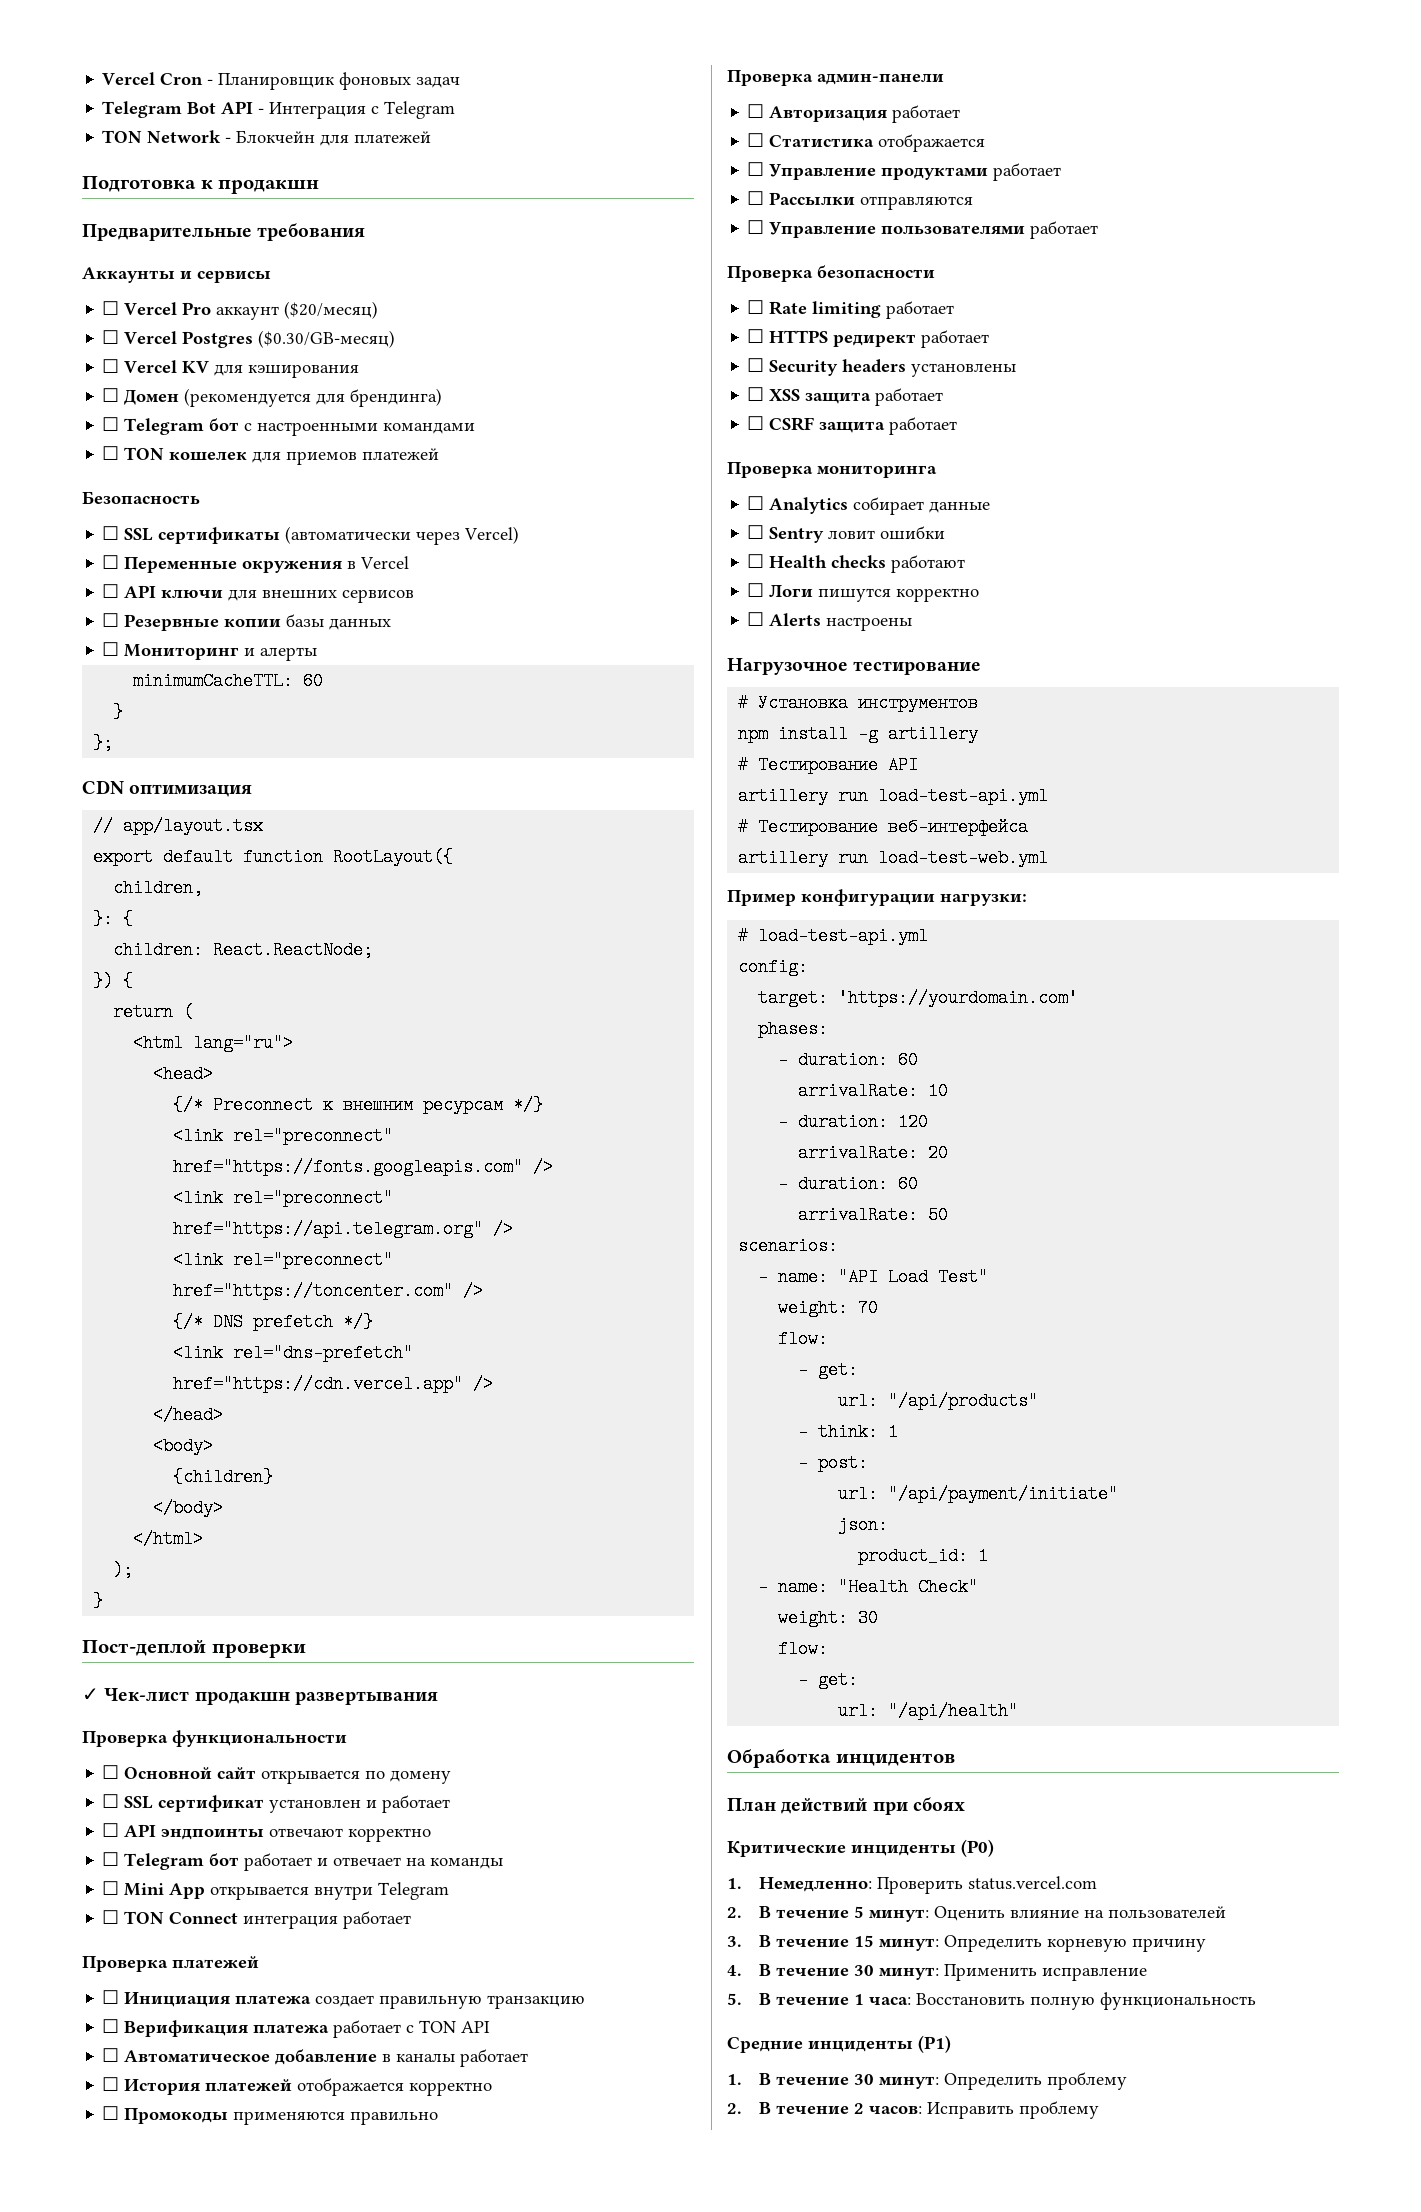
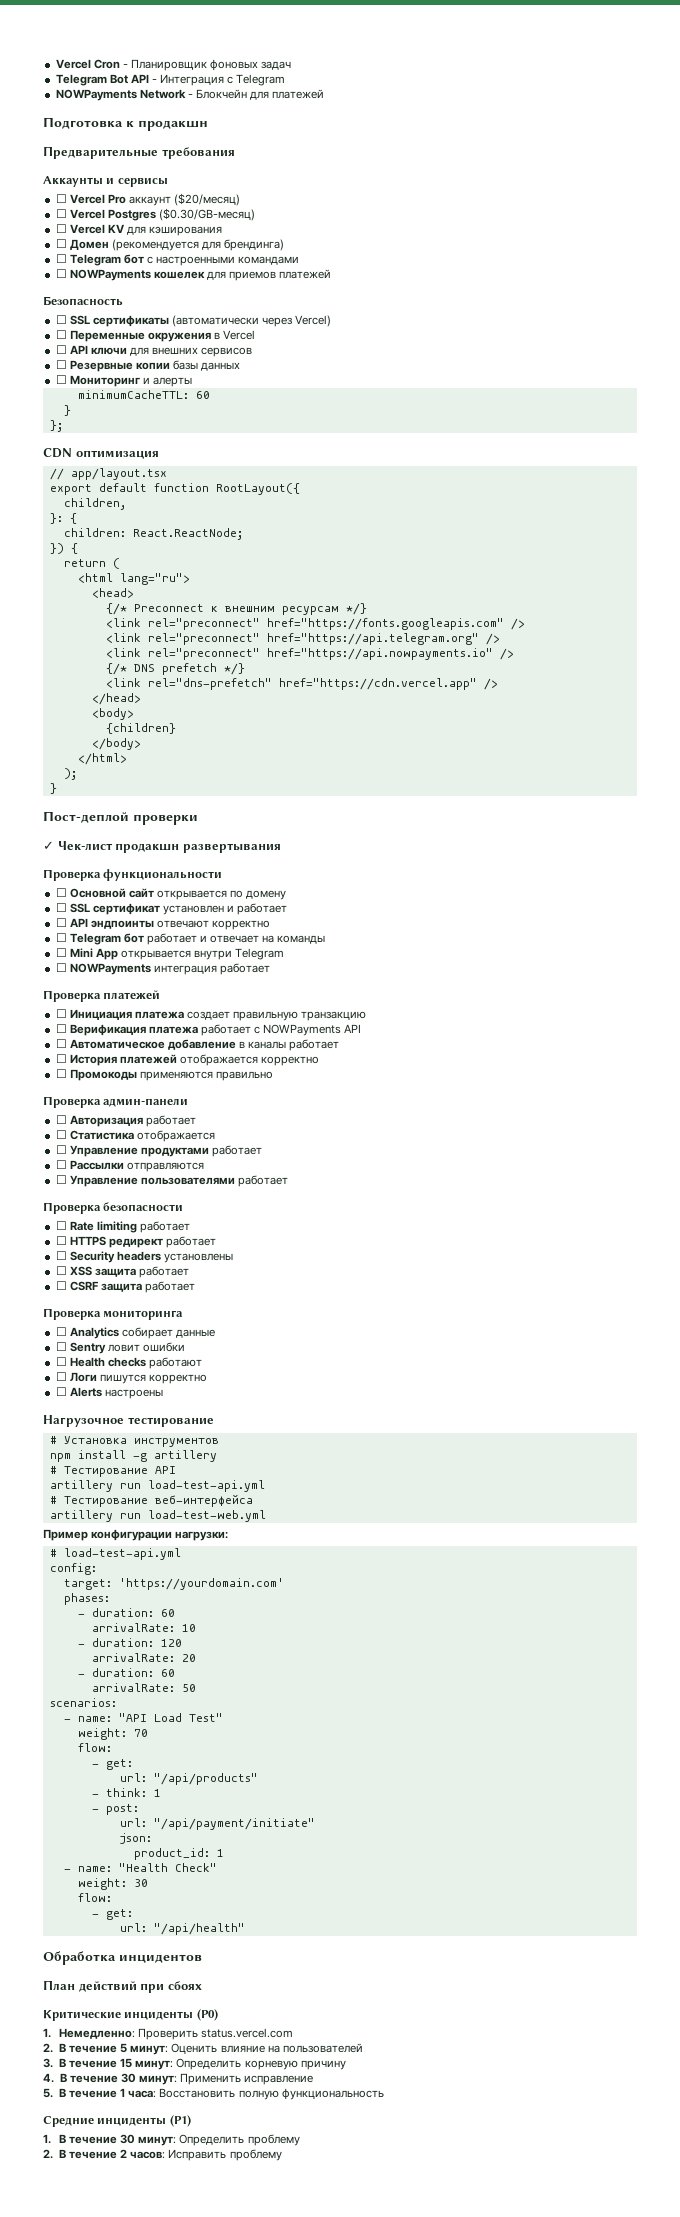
- TON Network - Блокчейн для платежей
+ NOWPayments Network - Блокчейн для платежей
- ☐ TON кошелек для приемов платежей
+ ☐ NOWPayments кошелек для приемов платежей
- <link rel="preconnect" href="https://toncenter.com" />
+ <link rel="preconnect" href="https://api.nowpayments.io" />
- ☐ TON Connect интеграция работает
+ ☐ NOWPayments интеграция работает
- ☐ Верификация платежа работает с TON API
+ ☐ Верификация платежа работает с NOWPayments API

